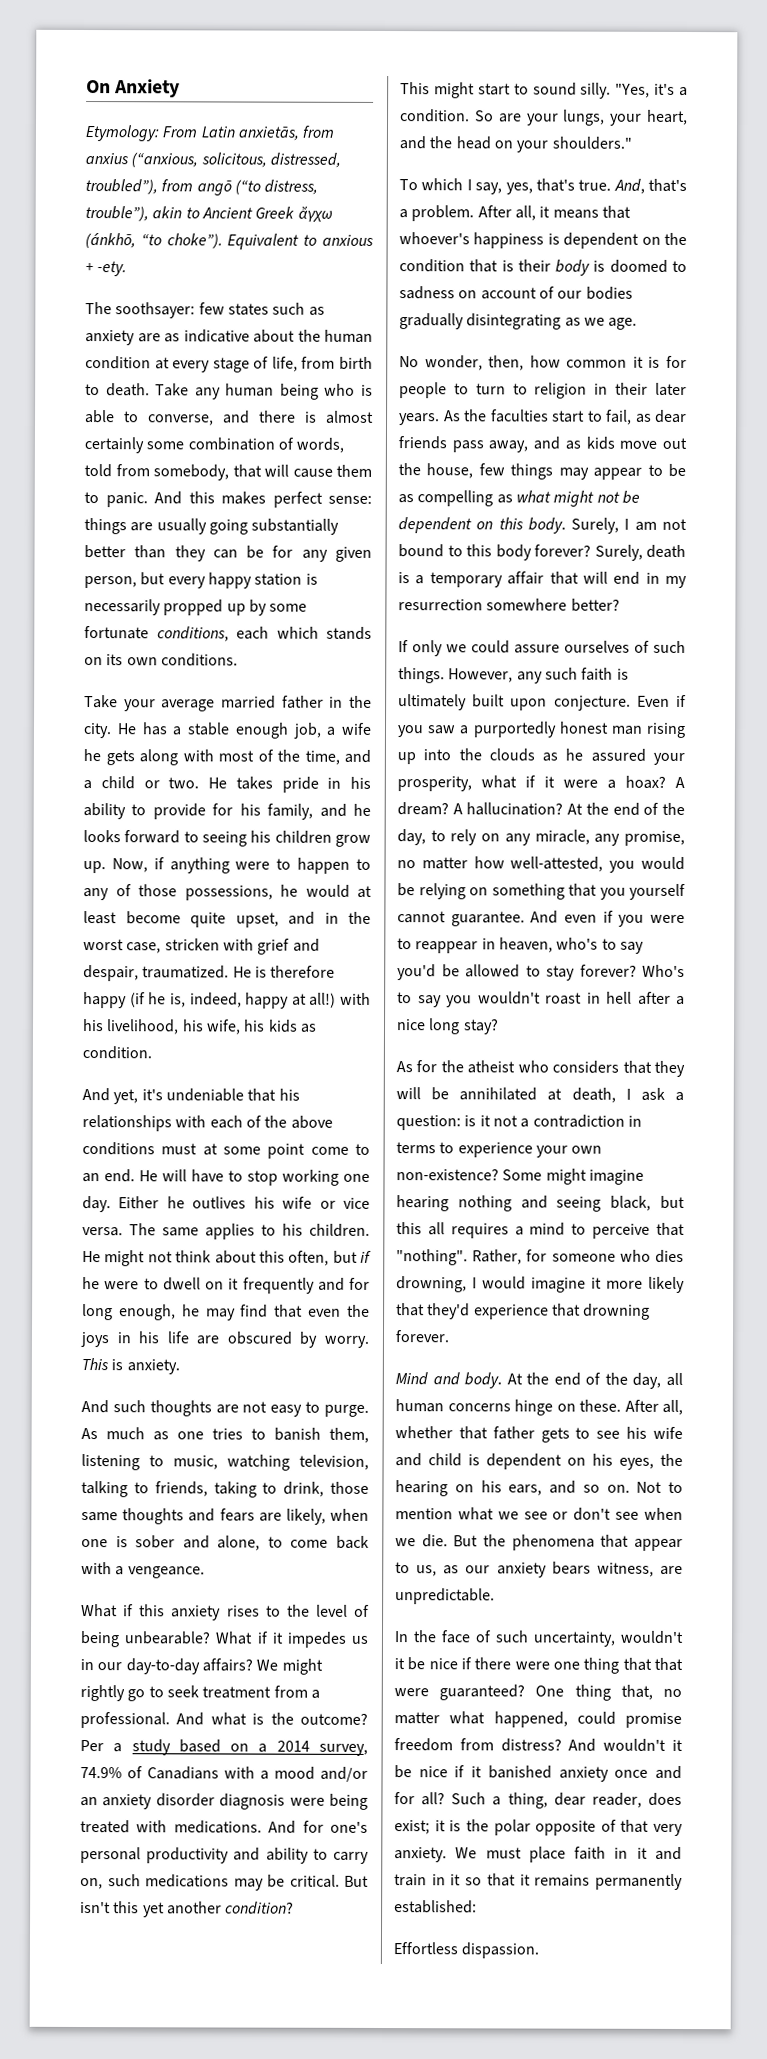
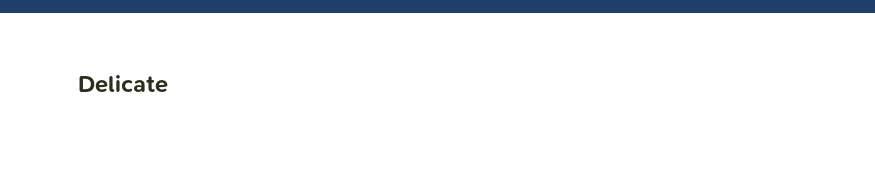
- On Anxiety
- Etymology: From Latin anxietās, from anxius (“anxious, solicitous, distressed, troubled”), from angō (“to distress, trouble”), akin to Ancient Greek ἄγχω (ánkhō, “to choke”). Equivalent to anxious + -ety.
- The soothsayer: few states such as anxiety are as indicative about the human condition at every stage of life, from birth to death. Take any human being who is able to converse, and there is almost certainly some combination of words, told from somebody, that will cause them to panic. And this makes perfect sense: things are usually going substantially better than they can be for any given person, but every happy station is necessarily propped up by some fortunate conditions, each which stands on its own conditions.
- Take your average married father in the city. He has a stable enough job, a wife he gets along with most of the time, and a child or two. He takes pride in his ability to provide for his family, and he looks forward to seeing his children grow up. Now, if anything were to happen to any of those possessions, he would at least become quite upset, and in the worst case, stricken with grief and despair, traumatized. He is therefore happy (if he is, indeed, happy at all!) with his livelihood, his wife, his kids as condition.
- And yet, it's undeniable that his relationships with each of the above conditions must at some point come to an end. He will have to stop working one day. Either he outlives his wife or vice versa. The same applies to his children. He might not think about this often, but if he were to dwell on it frequently and for long enough, he may find that even the joys in his life are obscured by worry. This is anxiety.
- And such thoughts are not easy to purge. As much as one tries to banish them, listening to music, watching television, talking to friends, taking to drink, those same thoughts and fears are likely, when one is sober and alone, to come back with a vengeance.
- What if this anxiety rises to the level of being unbearable? What if it impedes us in our day-to-day affairs? We might rightly go to seek treatment from a professional. And what is the outcome? Per a study based on a 2014 survey, 74.9% of Canadians with a mood and/or an anxiety disorder diagnosis were being treated with medications. And for one's personal productivity and ability to carry on, such medications may be critical. But isn't this yet another condition?
- This might start to sound silly. "Yes, it's a condition. So are your lungs, your heart, and the head on your shoulders."
- To which I say, yes, that's true. And, that's a problem. After all, it means that whoever's happiness is dependent on the condition that is their body is doomed to sadness on account of our bodies gradually disintegrating as we age.
- No wonder, then, how common it is for people to turn to religion in their later years. As the faculties start to fail, as dear friends pass away, and as kids move out the house, few things may appear to be as compelling as what might not be dependent on this body. Surely, I am not bound to this body forever? Surely, death is a temporary affair that will end in my resurrection somewhere better?
- If only we could assure ourselves of such things. However, any such faith is ultimately built upon conjecture. Even if you saw a purportedly honest man rising up into the clouds as he assured your prosperity, what if it were a hoax? A dream? A hallucination? At the end of the day, to rely on any miracle, any promise, no matter how well-attested, you would be relying on something that you yourself cannot guarantee. And even if you were to reappear in heaven, who's to say you'd be allowed to stay forever? Who's to say you wouldn't roast in hell after a nice long stay?
- As for the atheist who considers that they will be annihilated at death, I ask a question: is it not a contradiction in terms to experience your own non-existence? Some might imagine hearing nothing and seeing black, but this all requires a mind to perceive that "nothing". Rather, for someone who dies drowning, I would imagine it more likely that they'd experience that drowning forever.
- Mind and body. At the end of the day, all human concerns hinge on these. After all, whether that father gets to see his wife and child is dependent on his eyes, the hearing on his ears, and so on. Not to mention what we see or don't see when we die. But the phenomena that appear to us, as our anxiety bears witness, are unpredictable.
- In the face of such uncertainty, wouldn't it be nice if there were one thing that that were guaranteed? One thing that, no matter what happened, could promise freedom from distress? And wouldn't it be nice if it banished anxiety once and for all? Such a thing, dear reader, does exist; it is the polar opposite of that very anxiety. We must place faith in it and train in it so that it remains permanently established:
- Effortless dispassion.
+ Delicate

